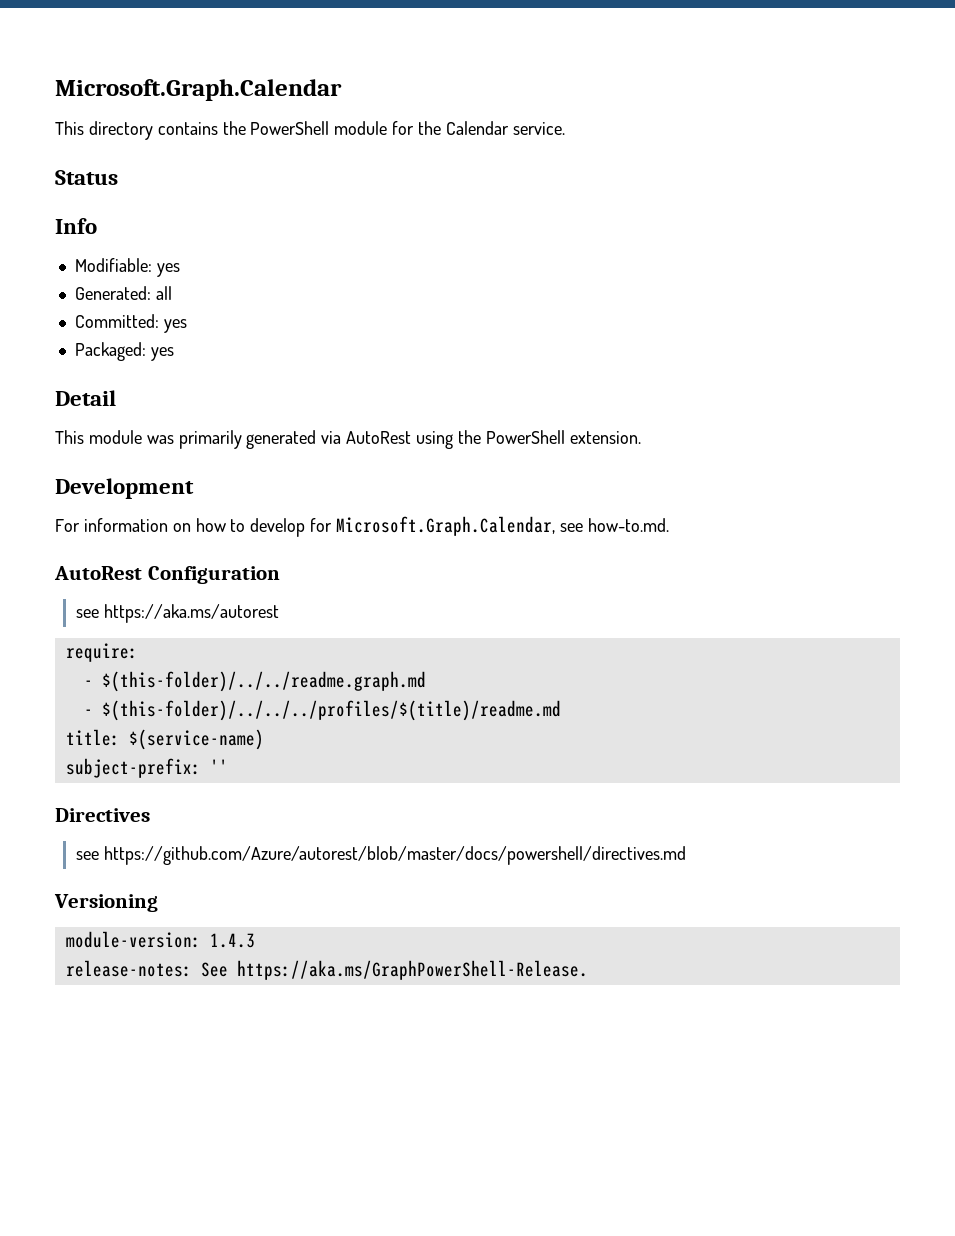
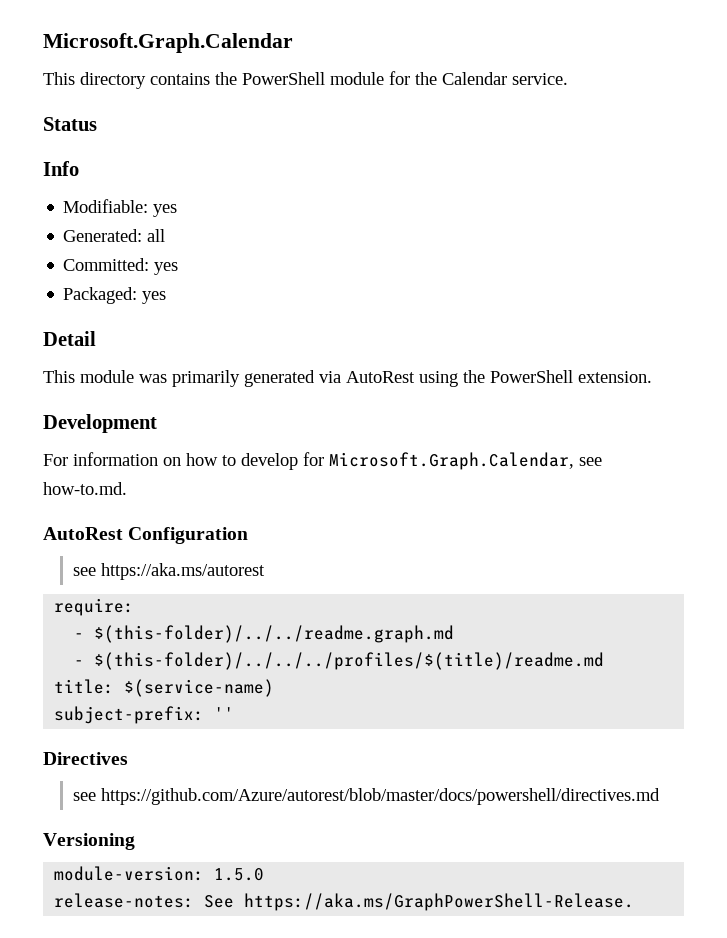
- module-version: 1.4.3
+ module-version: 1.5.0

